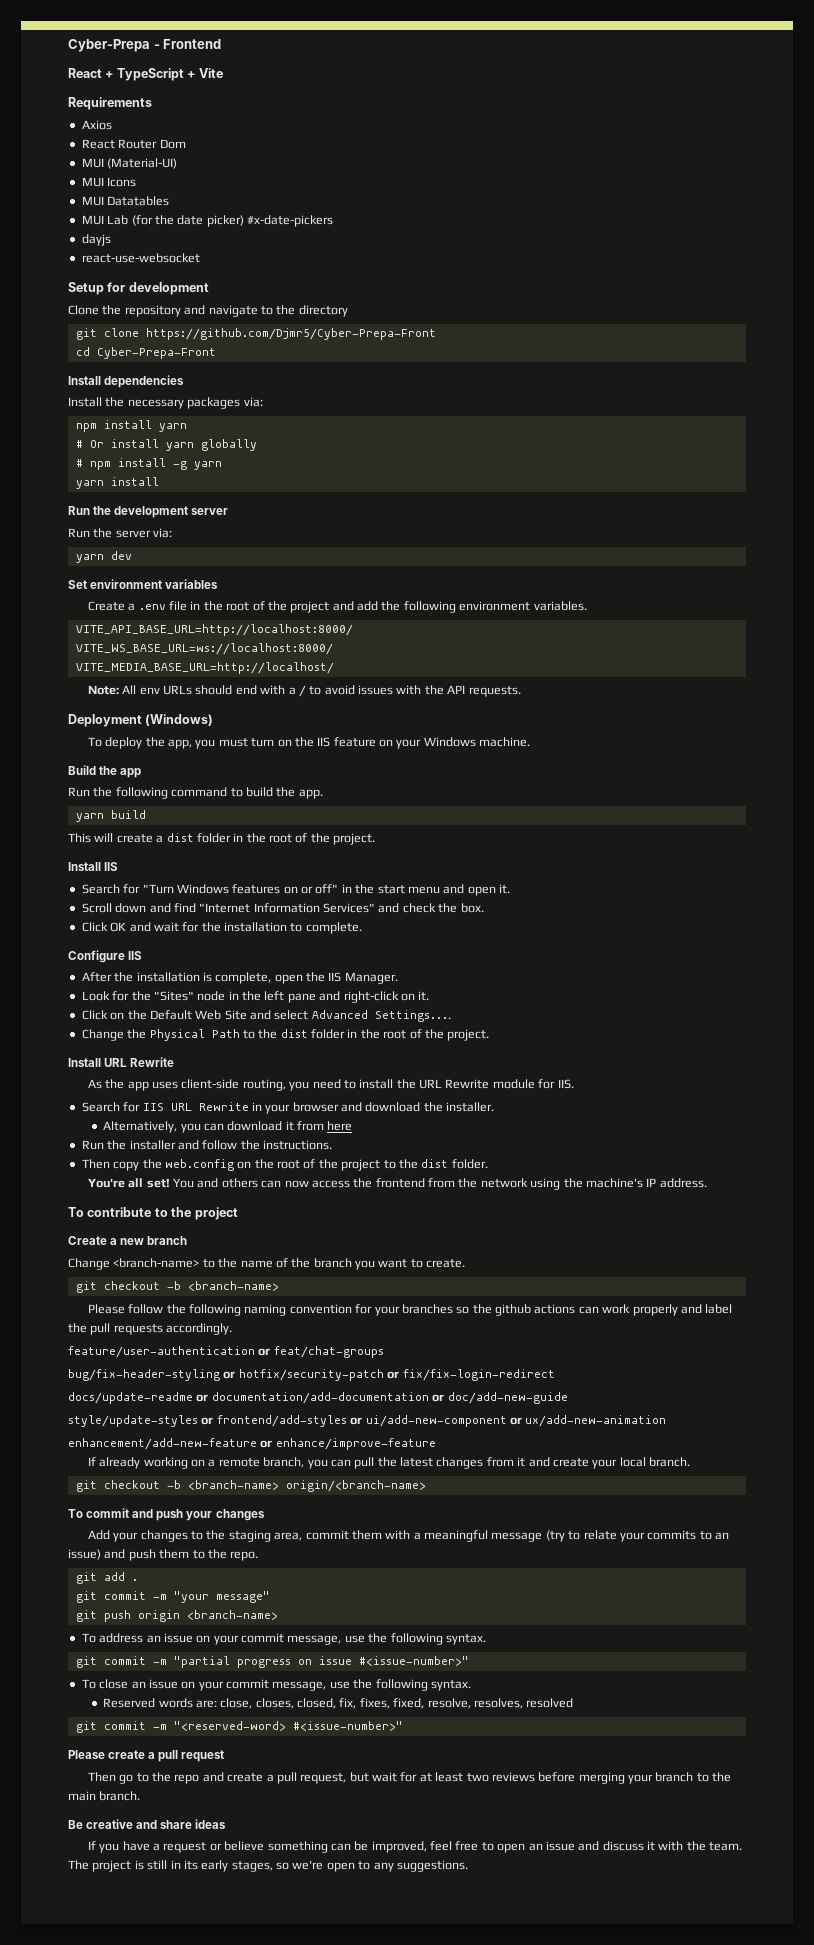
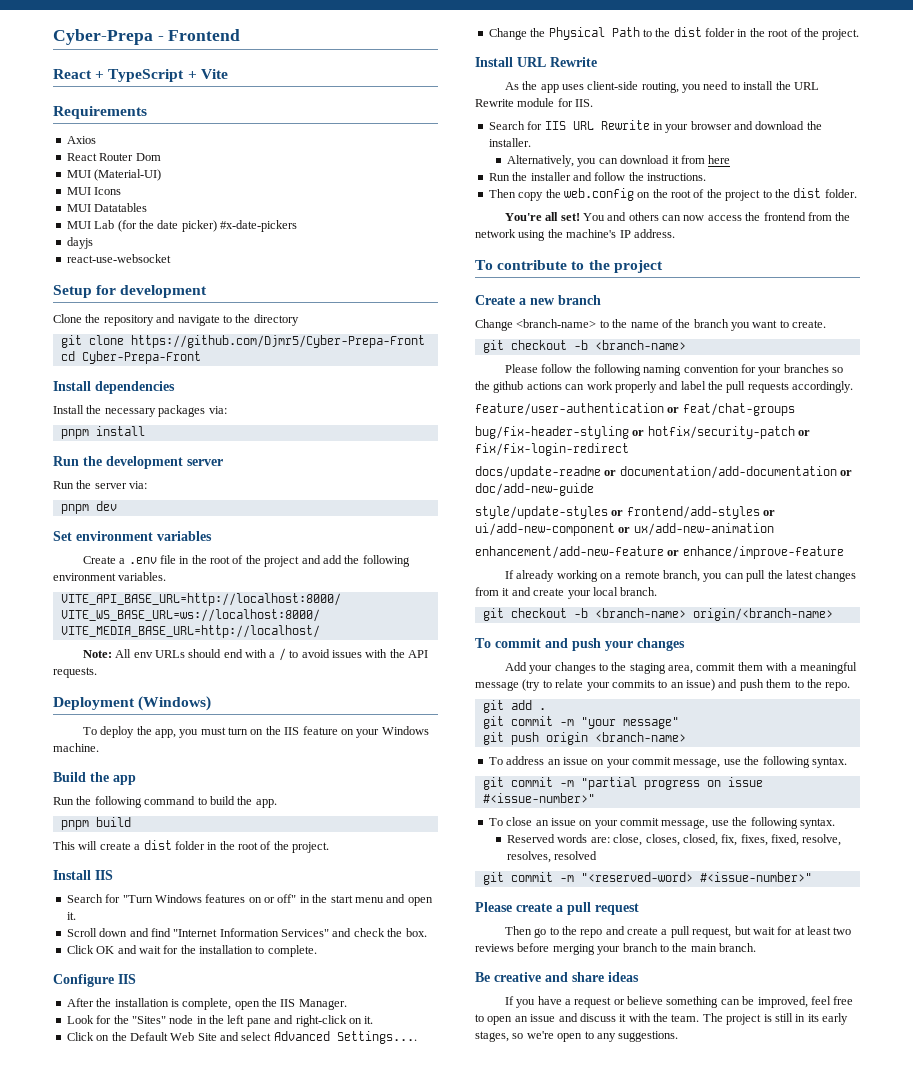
- npm install yarn
- # Or install yarn globally
- # npm install -g yarn
- yarn install
+ pnpm install
- yarn dev
+ pnpm dev
- yarn build
+ pnpm build

